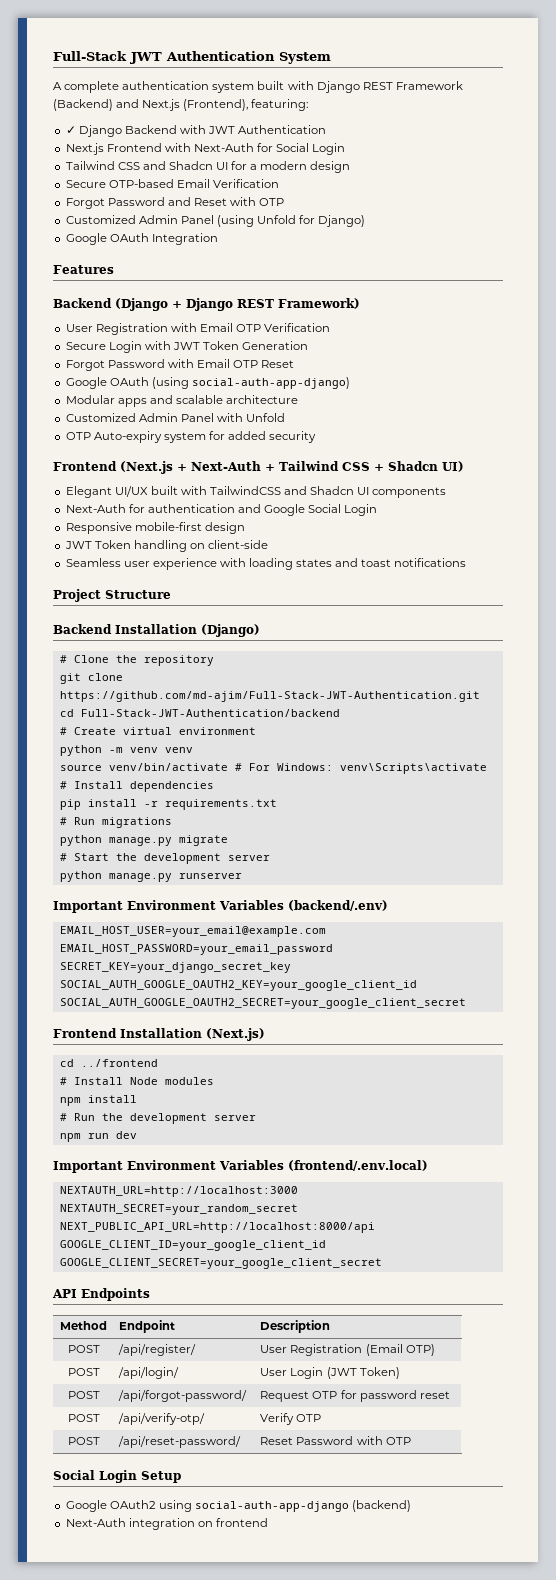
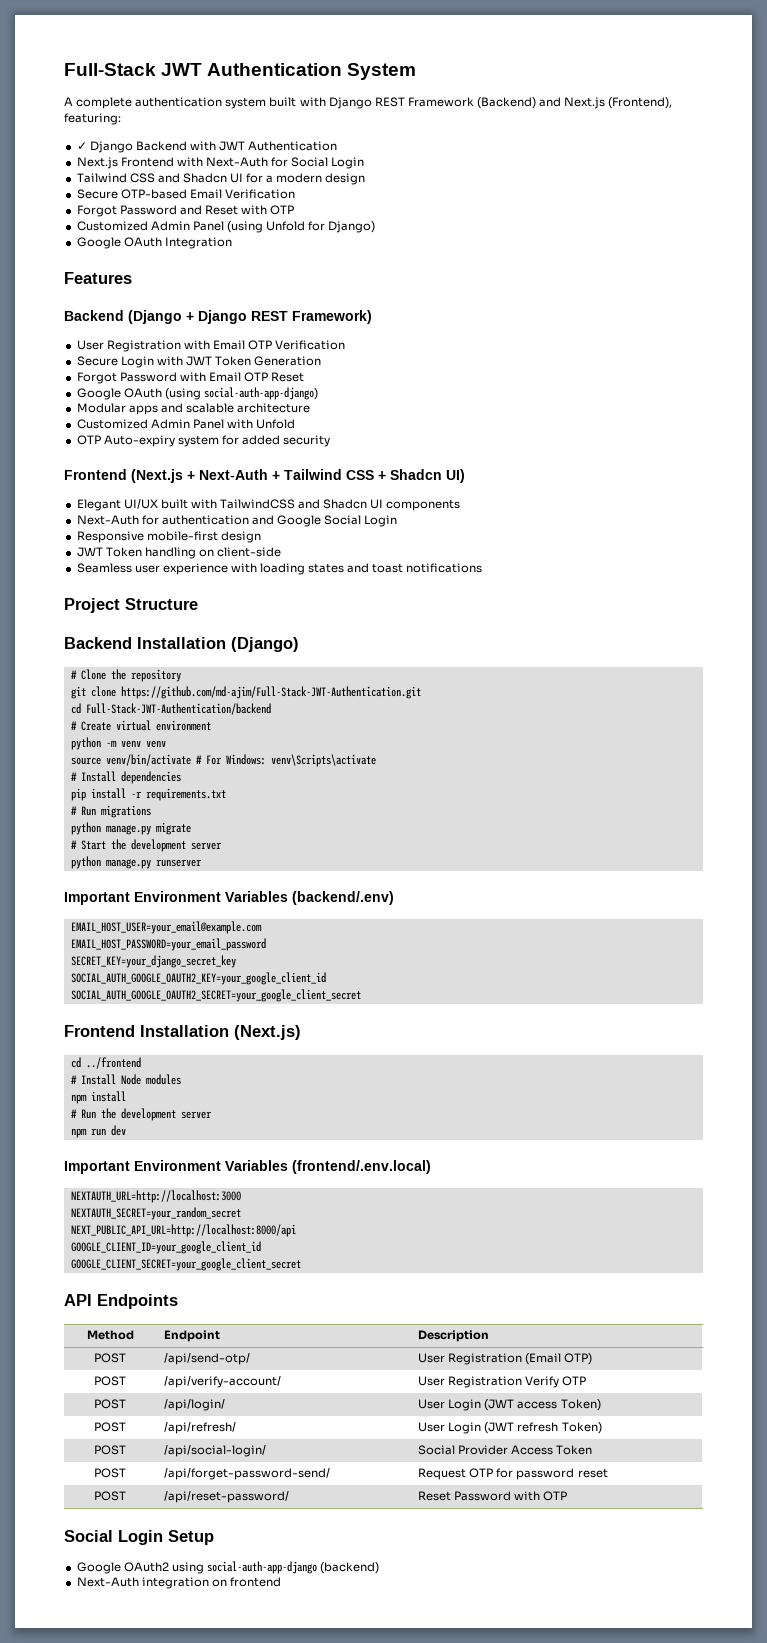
- POST | /api/register/ | User Registration (Email OTP)
+ POST | /api/send-otp/ | User Registration (Email OTP)
+ POST | /api/verify-account/ | User Registration Verify OTP
- POST | /api/login/ | User Login (JWT Token)
- POST | /api/forgot-password/ | Request OTP for password reset
+ POST | /api/login/ | User Login (JWT access Token)
+ POST | /api/refresh/ | User Login (JWT refresh Token)
+ POST | /api/social-login/ | Social Provider Access Token
+ POST | /api/forget-password-send/ | Request OTP for password reset
- POST | /api/verify-otp/ | Verify OTP

